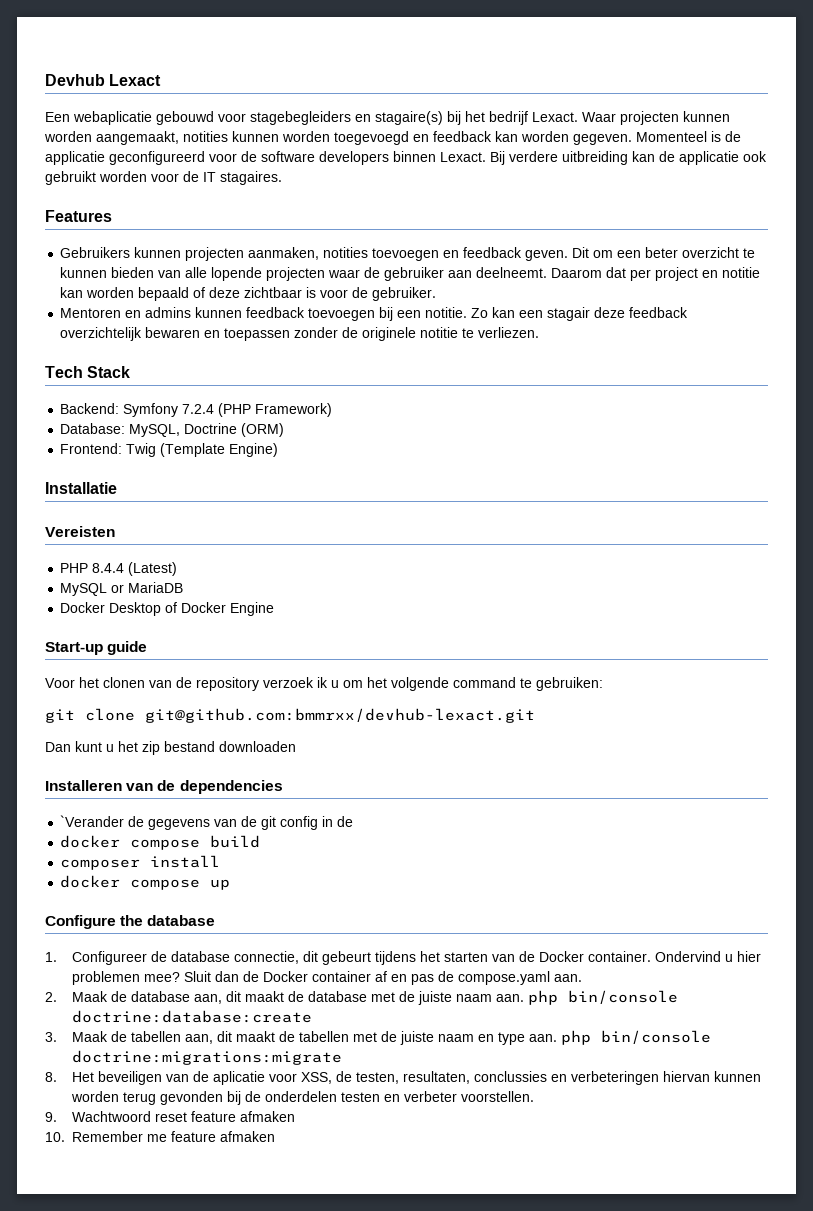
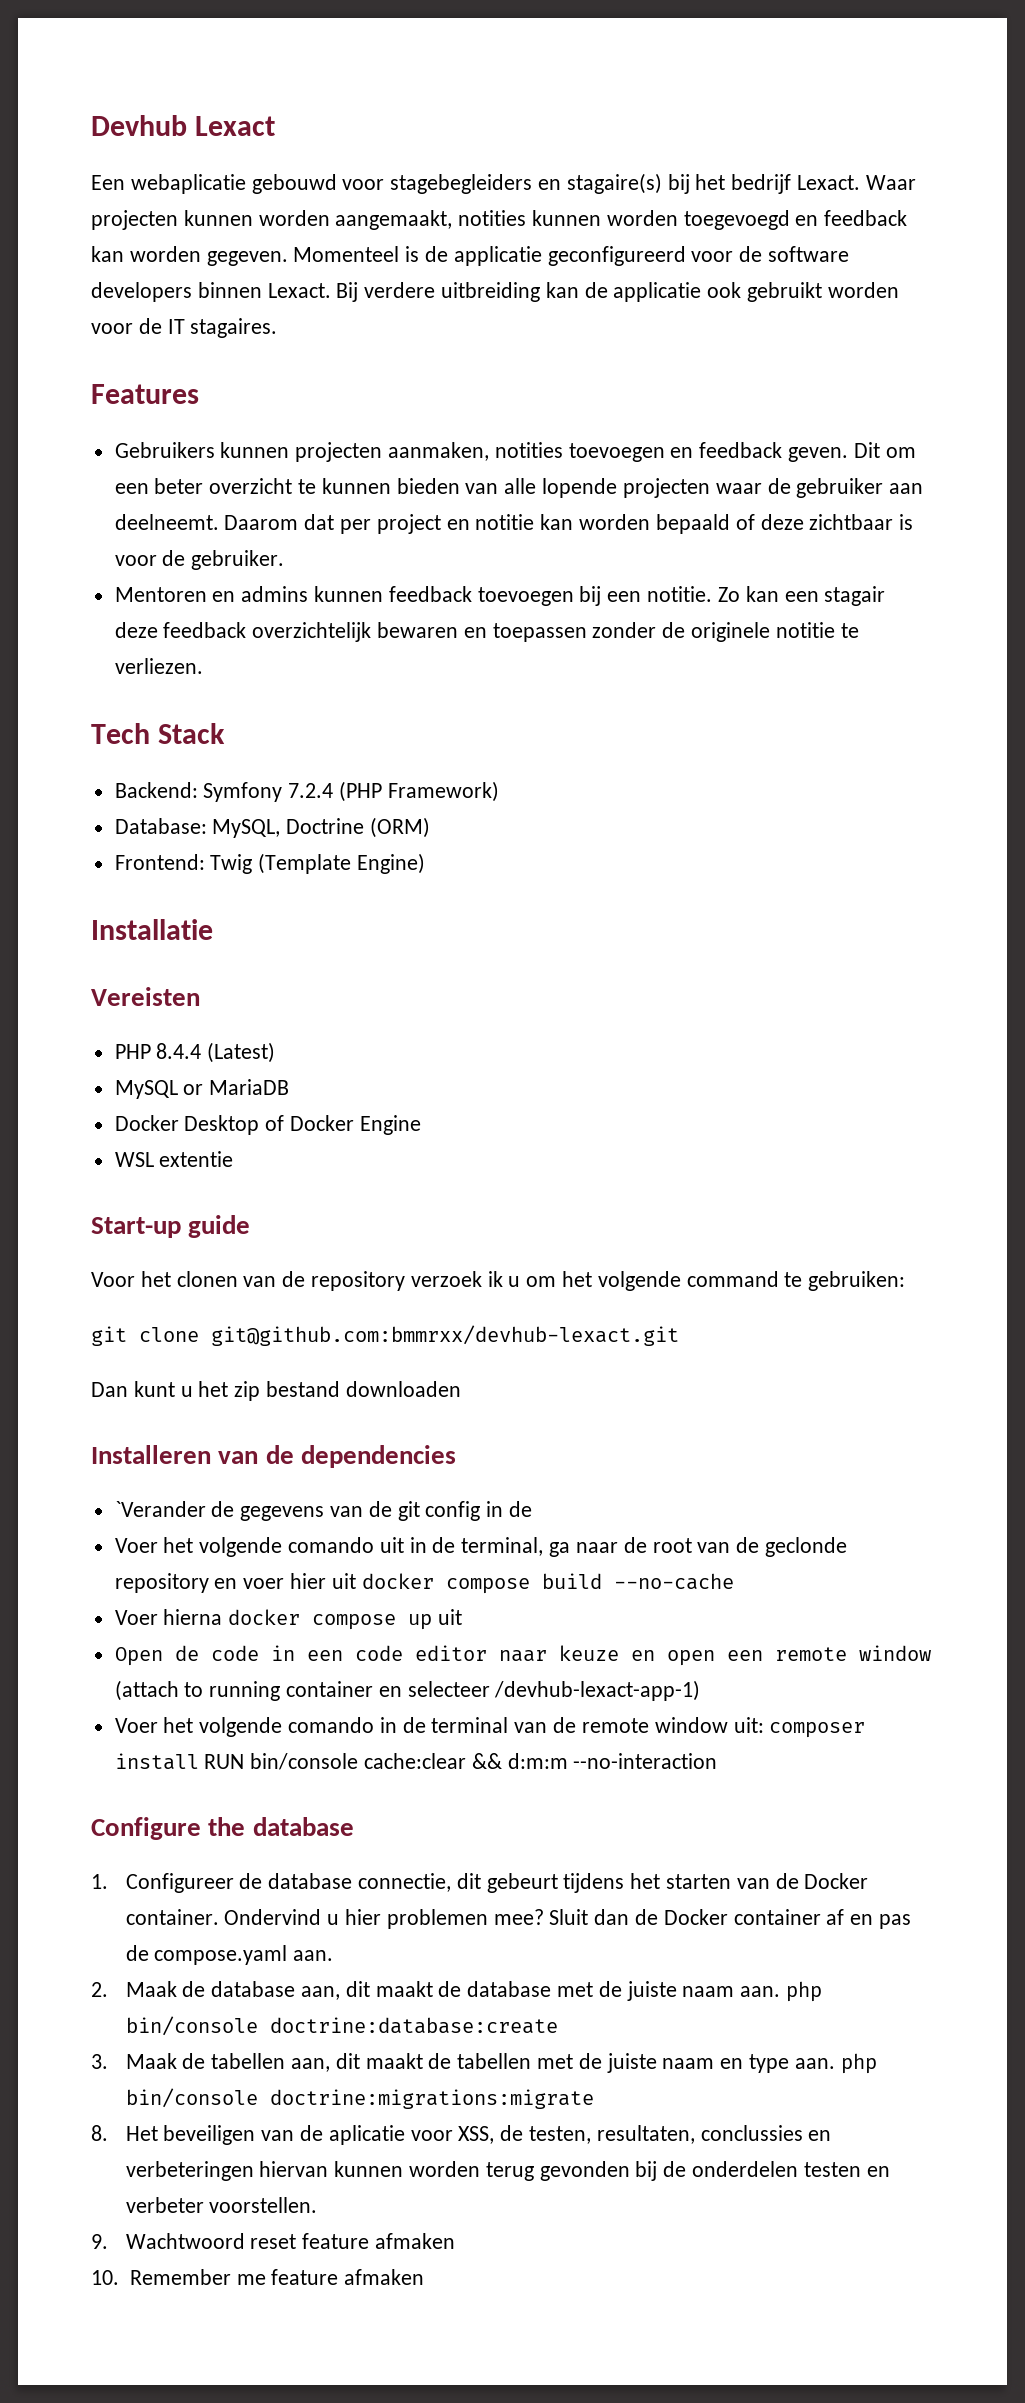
+ WSL extentie
- docker compose build
- composer install
- docker compose up
+ Voer het volgende comando uit in de terminal, ga naar de root van de geclonde repository en voer hier uit docker compose build --no-cache
+ Voer hierna docker compose up uit
+ Open de code in een code editor naar keuze en open een remote window (attach to running container en selecteer /devhub-lexact-app-1)
+ Voer het volgende comando in de terminal van de remote window uit: composer install RUN bin/console cache:clear && d:m:m --no-interaction

